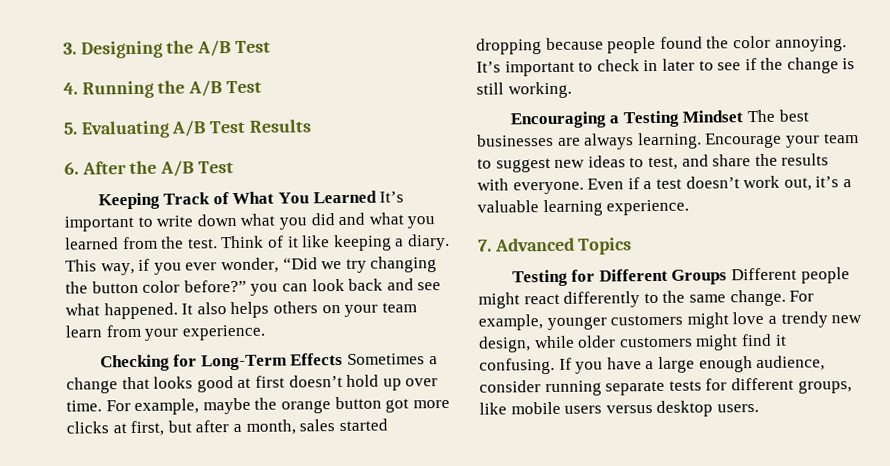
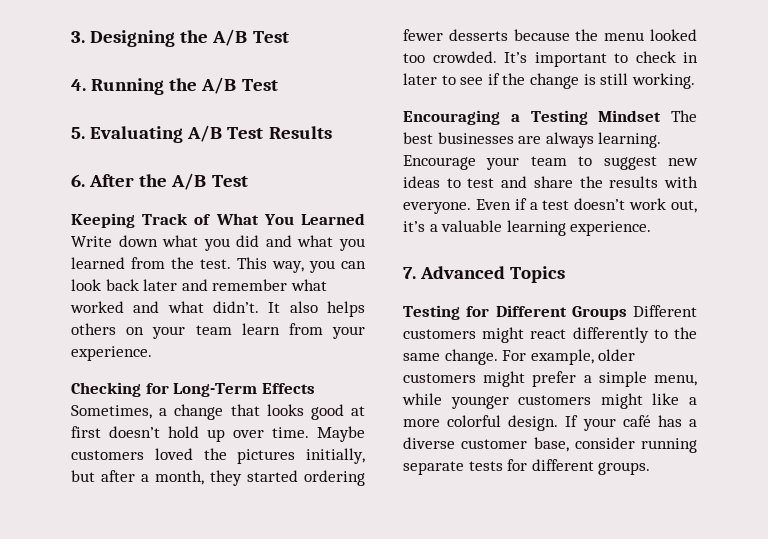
- Keeping Track of What You Learned It’s important to write down what you did and what you learned from the test.
+ Keeping Track of What You Learned Write down what you did and what you learned from the test.
- Think of it like keeping a diary. This way, if you ever wonder, “Did we try changing the button color before?” you can look back and see what happened.
+ This way, you can look back later and remember what worked and what didn’t.
- Checking for Long-Term Effects Sometimes a change that looks good at first doesn’t hold up over time.
+ Checking for Long-Term Effects Sometimes, a change that looks good at first doesn’t hold up over time.
- For example, maybe the orange button got more clicks at first, but after a month, sales started dropping because people found the color annoying.
+ Maybe customers loved the pictures initially, but after a month, they started ordering fewer desserts because the menu looked too crowded.
- Encourage your team to suggest new ideas to test, and share the results with everyone.
+ Encourage your team to suggest new ideas to test and share the results with everyone.
- Testing for Different Groups Different people might react differently to the same change.
+ Testing for Different Groups Different customers might react differently to the same change.
- For example, younger customers might love a trendy new design, while older customers might find it confusing. If you have a large enough audience, consider running separate tests for different groups, like mobile users versus desktop users.
+ For example, older customers might prefer a simple menu, while younger customers might like a more colorful design. If your café has a diverse customer base, consider running separate tests for different groups.

